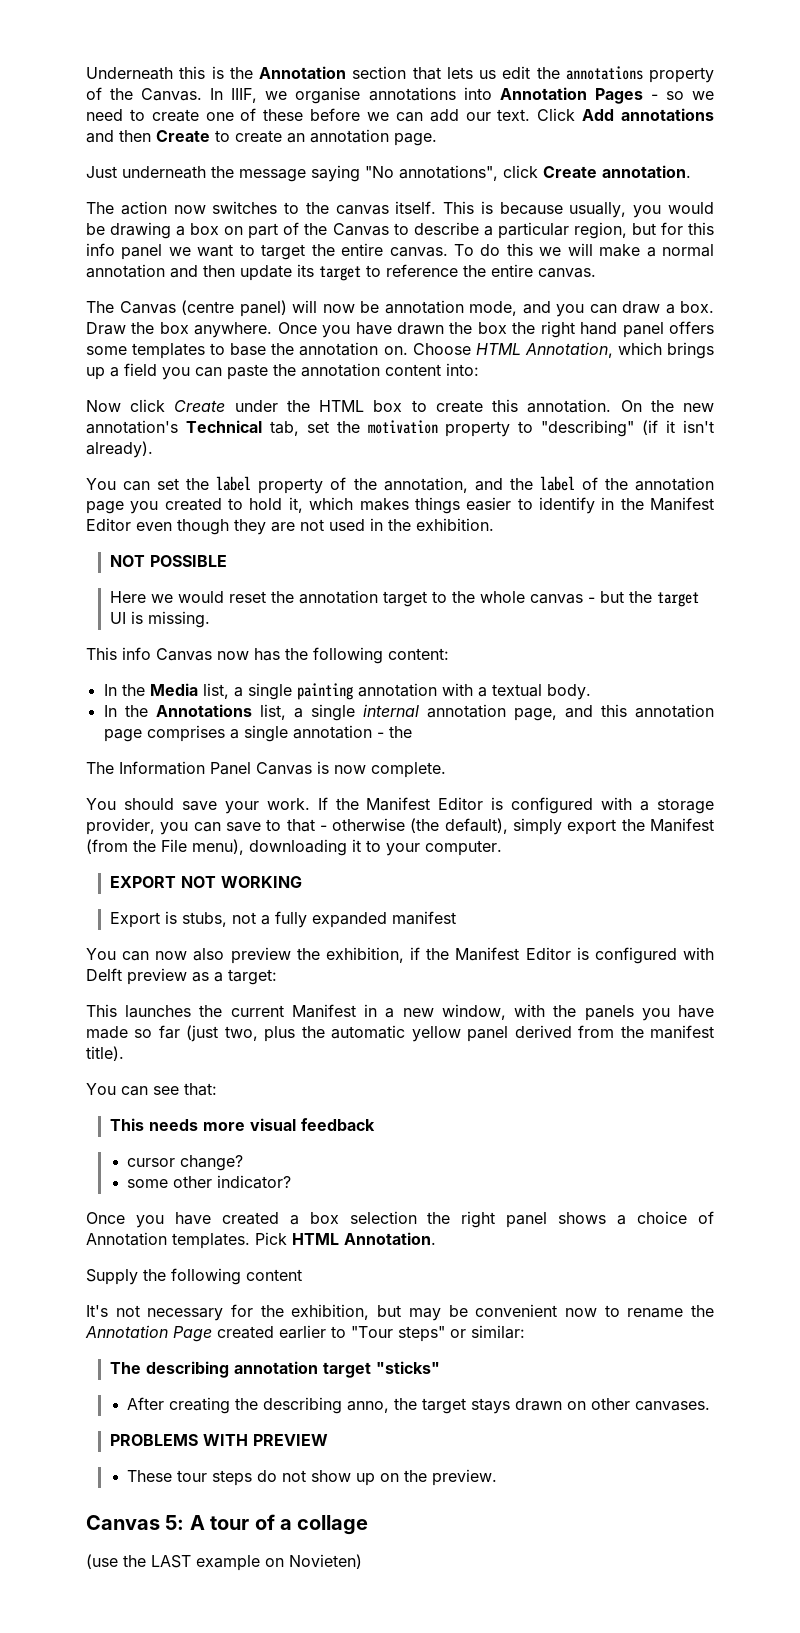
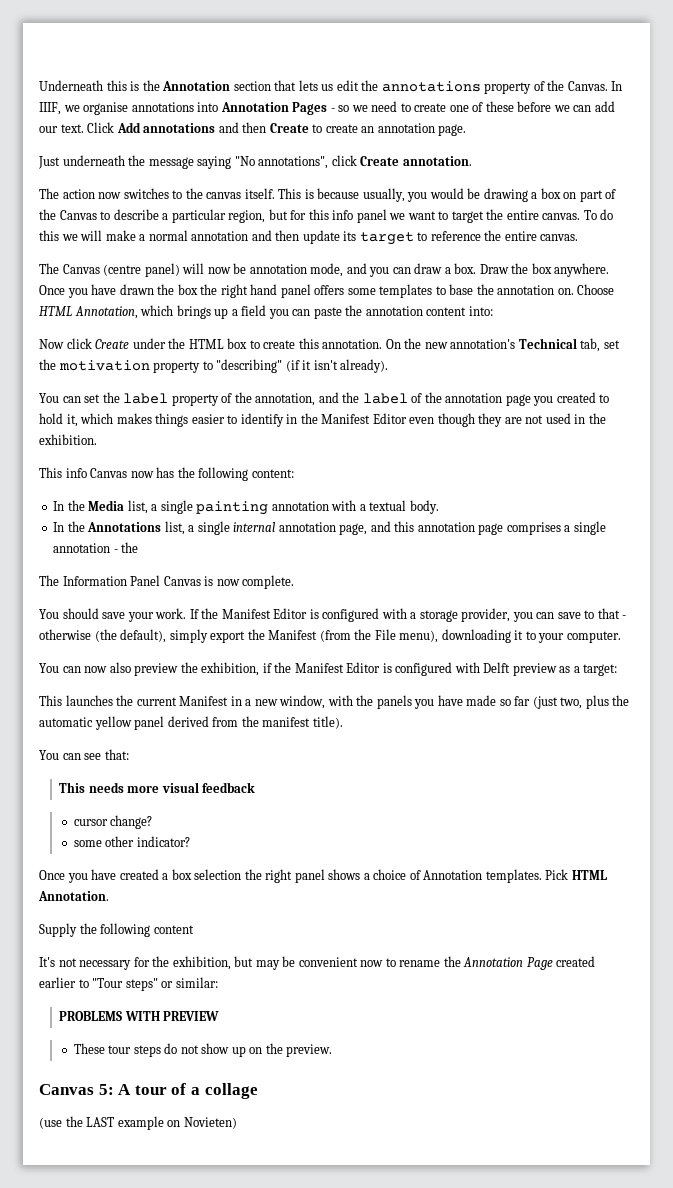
- NOT POSSIBLE
- Here we would reset the annotation target to the whole canvas - but the target UI is missing.
- EXPORT NOT WORKING
- Export is stubs, not a fully expanded manifest
- The describing annotation target "sticks"
- After creating the describing anno, the target stays drawn on other canvases.

